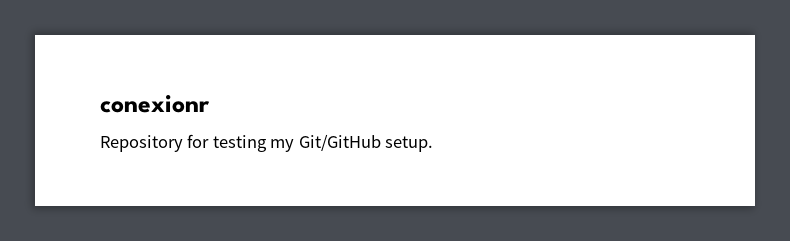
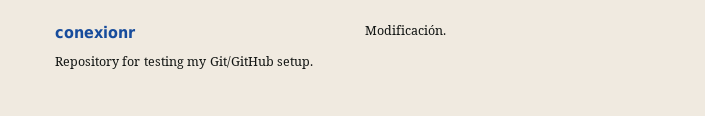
+ Modificación.

